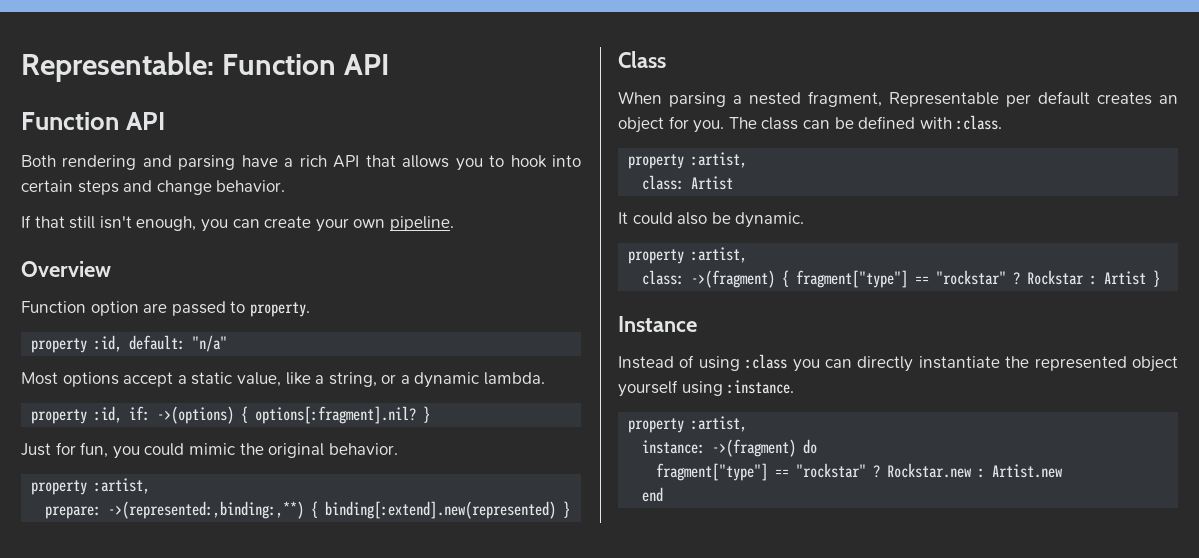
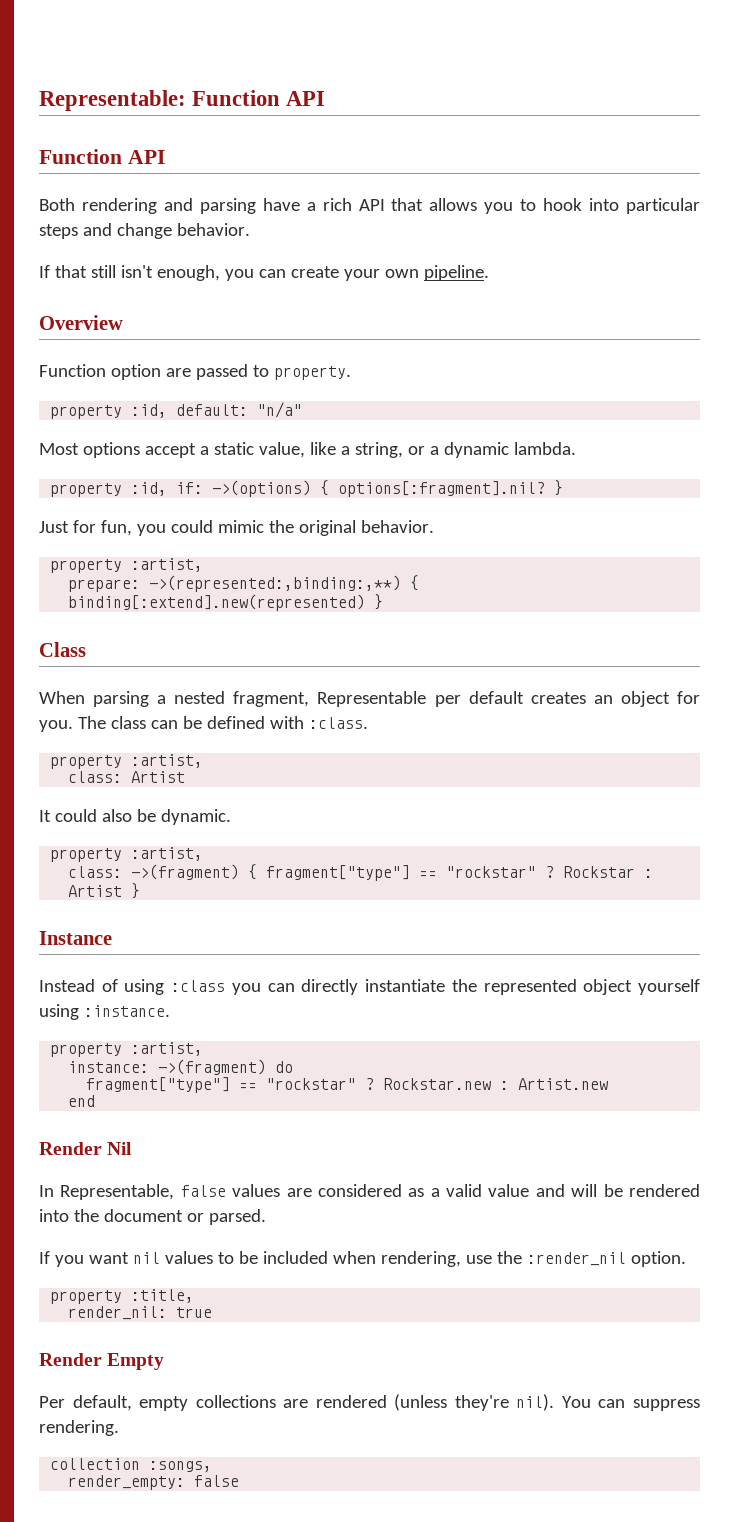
- Both rendering and parsing have a rich API that allows you to hook into certain steps and change behavior.
+ Both rendering and parsing have a rich API that allows you to hook into particular steps and change behavior.
+ Render Nil
+ In Representable, false values are considered as a valid value and will be rendered into the document or parsed.
+ If you want nil values to be included when rendering, use the :render_nil option.
+ property :title,
+ render_nil: true
+ Render Empty
+ Per default, empty collections are rendered (unless they're nil). You can suppress rendering.
+ collection :songs,
+ render_empty: false

